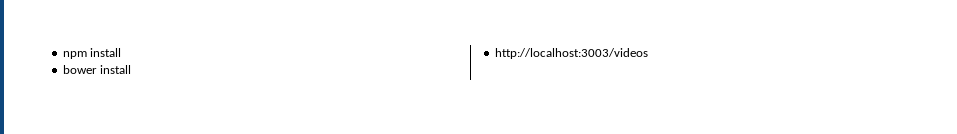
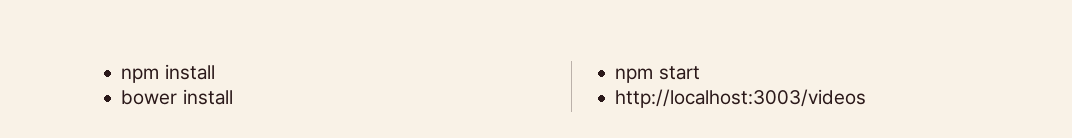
+ npm start

